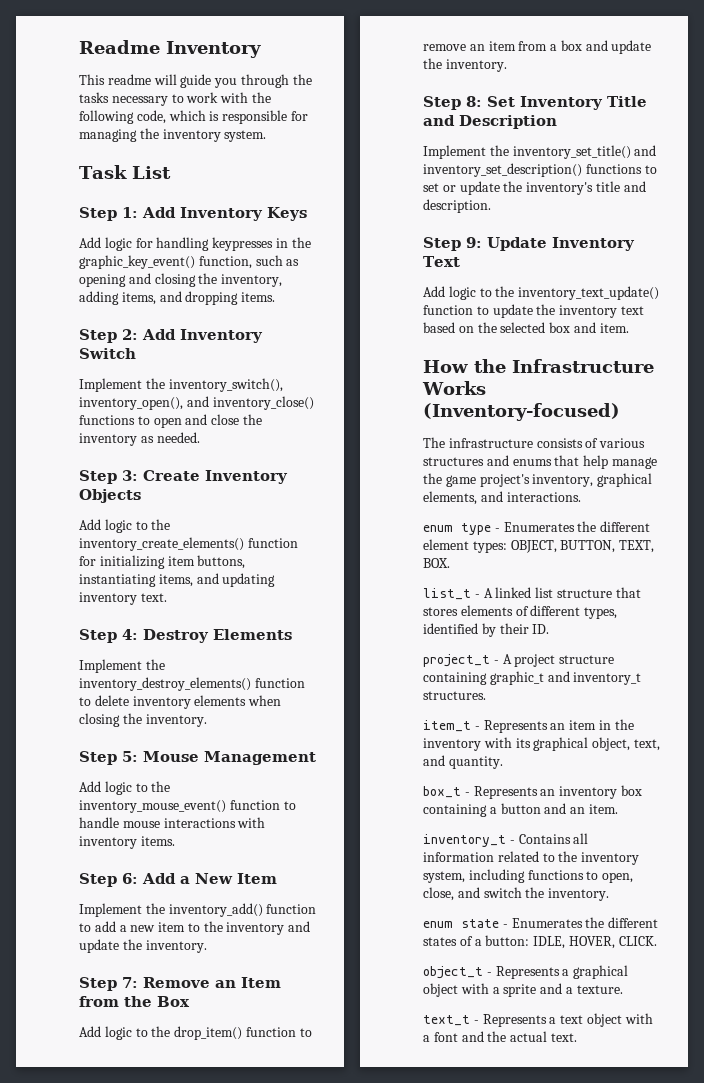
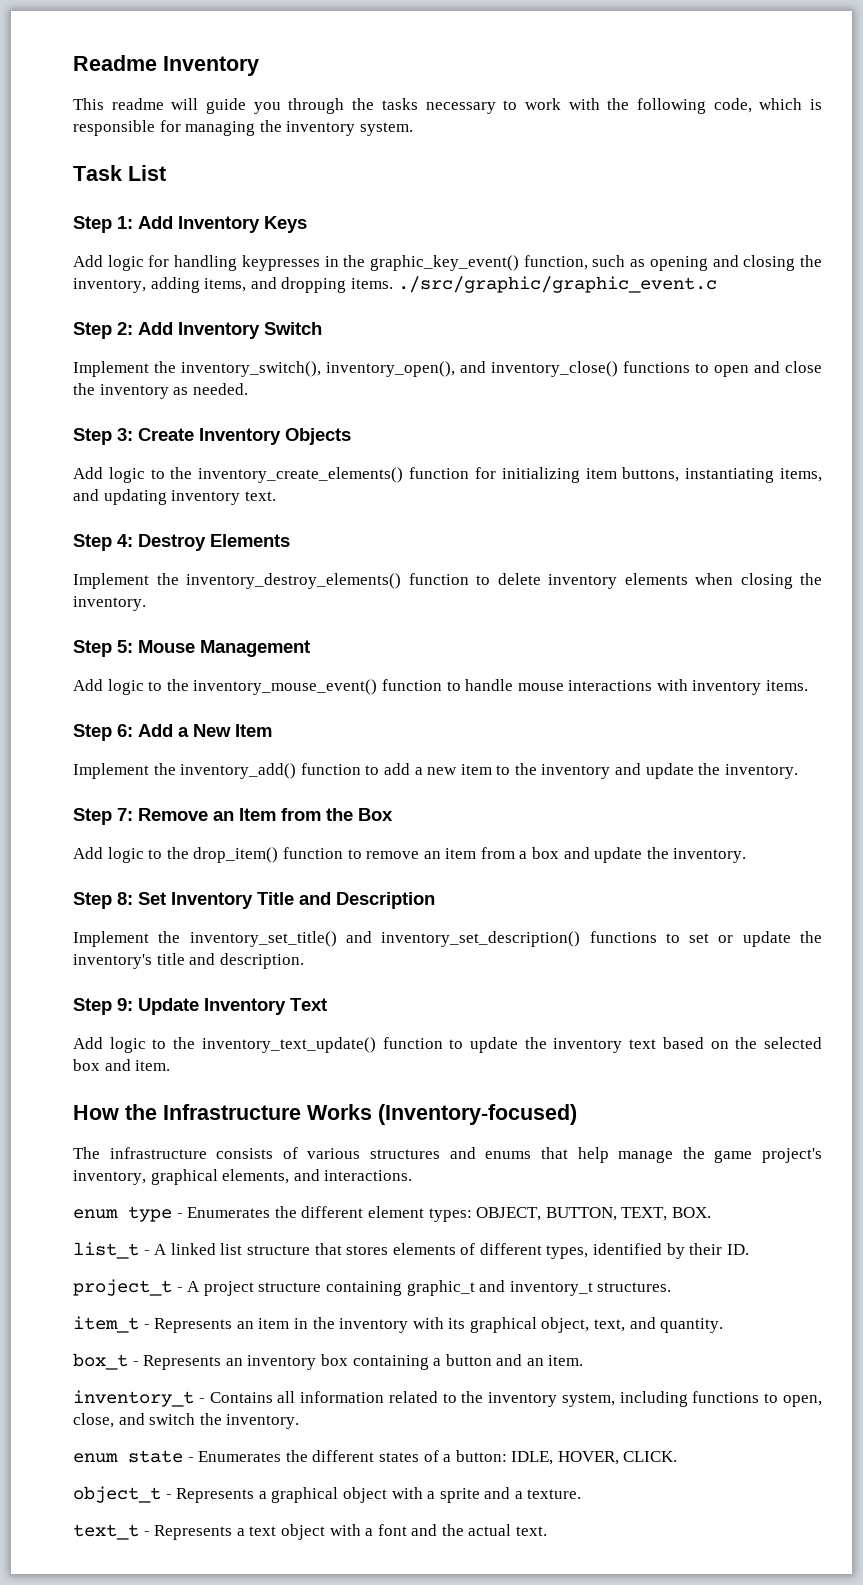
- Add logic for handling keypresses in the graphic_key_event() function, such as opening and closing the inventory, adding items, and dropping items.
+ Add logic for handling keypresses in the graphic_key_event() function, such as opening and closing the inventory, adding items, and dropping items. ./src/graphic/graphic_event.c

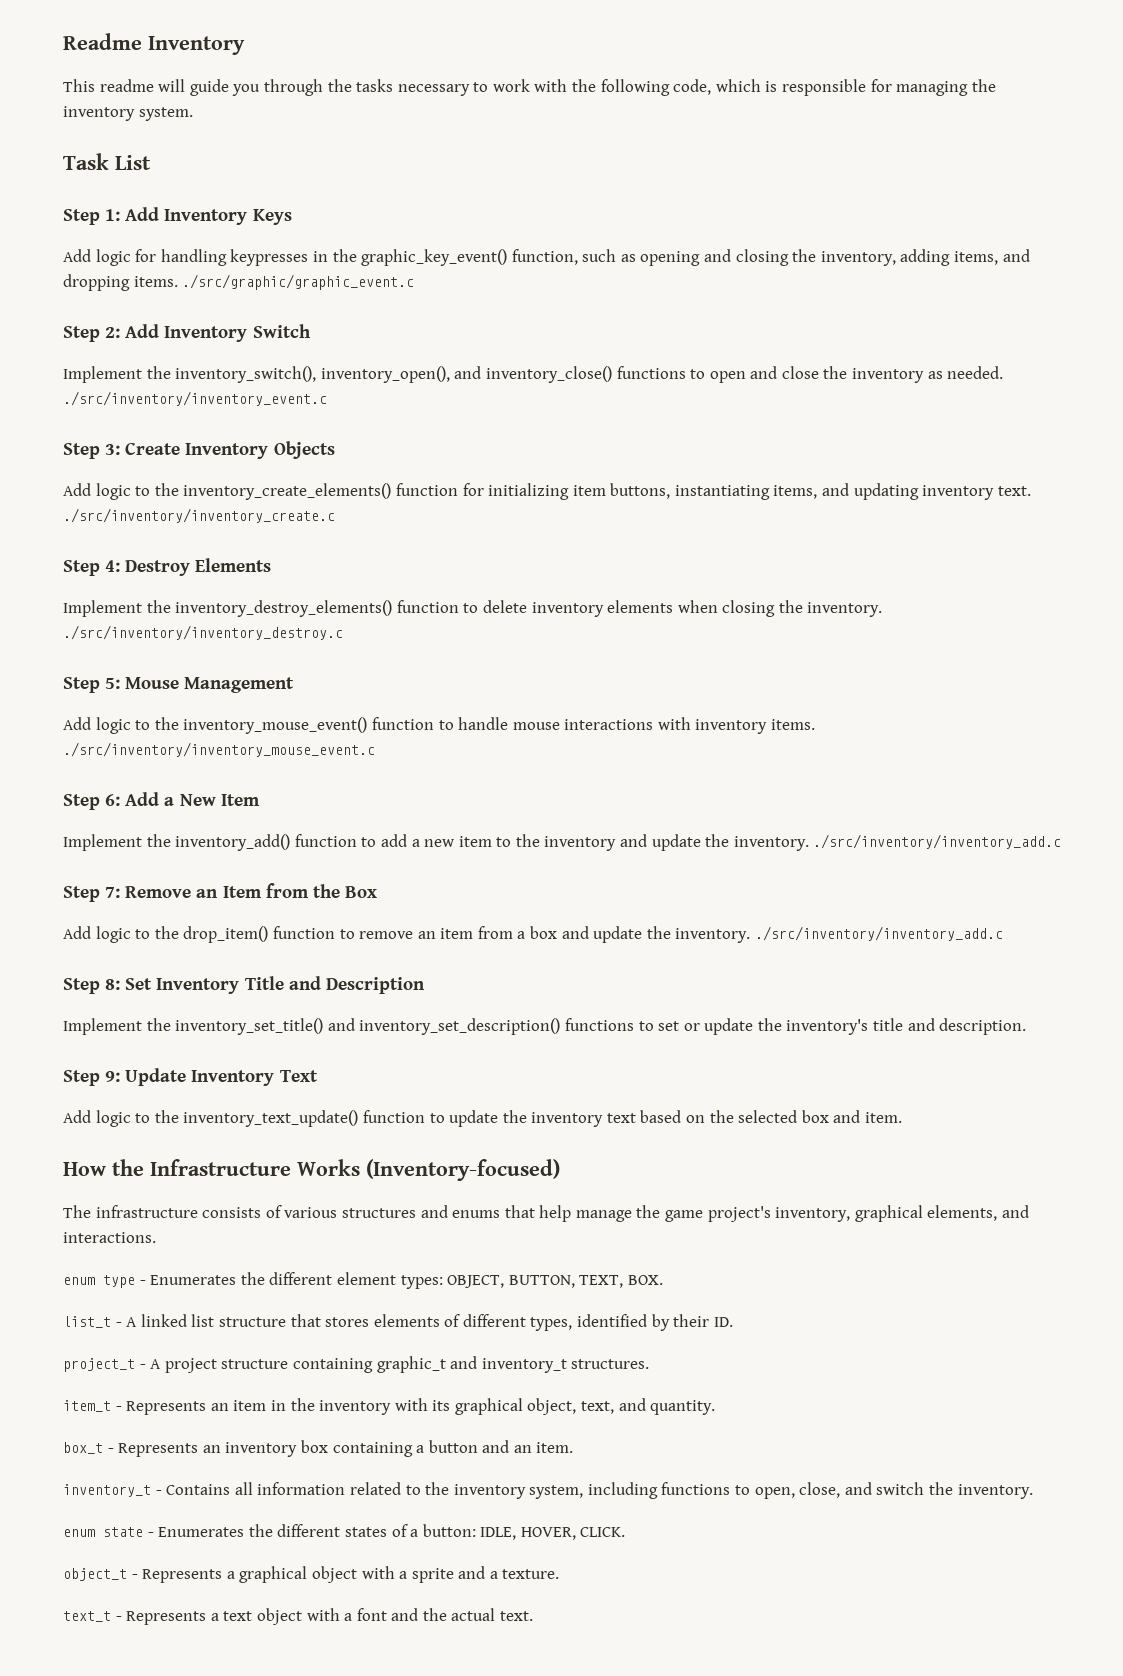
- Implement the inventory_switch(), inventory_open(), and inventory_close() functions to open and close the inventory as needed.
+ Implement the inventory_switch(), inventory_open(), and inventory_close() functions to open and close the inventory as needed. ./src/inventory/inventory_event.c
- Add logic to the inventory_create_elements() function for initializing item buttons, instantiating items, and updating inventory text.
+ Add logic to the inventory_create_elements() function for initializing item buttons, instantiating items, and updating inventory text. ./src/inventory/inventory_create.c
- Implement the inventory_destroy_elements() function to delete inventory elements when closing the inventory.
+ Implement the inventory_destroy_elements() function to delete inventory elements when closing the inventory. ./src/inventory/inventory_destroy.c
- Add logic to the inventory_mouse_event() function to handle mouse interactions with inventory items.
+ Add logic to the inventory_mouse_event() function to handle mouse interactions with inventory items. ./src/inventory/inventory_mouse_event.c
- Implement the inventory_add() function to add a new item to the inventory and update the inventory.
+ Implement the inventory_add() function to add a new item to the inventory and update the inventory. ./src/inventory/inventory_add.c
- Add logic to the drop_item() function to remove an item from a box and update the inventory.
+ Add logic to the drop_item() function to remove an item from a box and update the inventory. ./src/inventory/inventory_add.c

